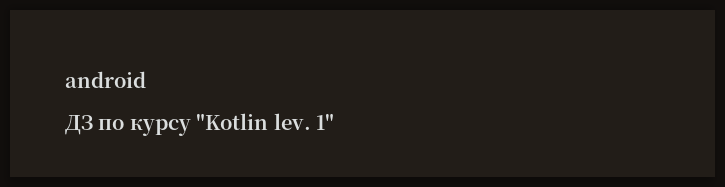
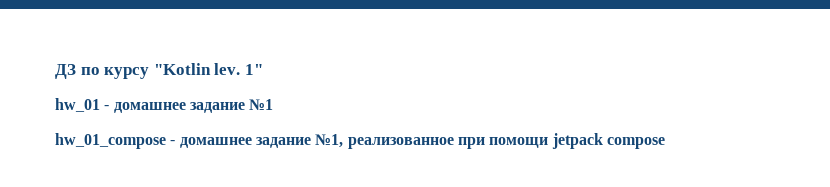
- android
+ hw_01 - домашнее задание №1
+ hw_01_compose - домашнее задание №1, реализованное при помощи jetpack compose

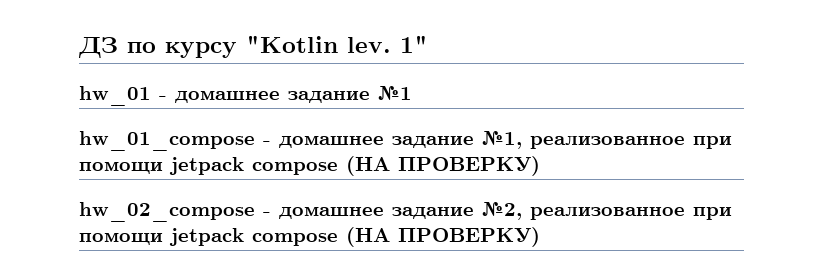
- hw_01_compose - домашнее задание №1, реализованное при помощи jetpack compose
+ hw_01_compose - домашнее задание №1, реализованное при помощи jetpack compose (НА ПРОВЕРКУ)
+ hw_02_compose - домашнее задание №2, реализованное при помощи jetpack compose (НА ПРОВЕРКУ)

